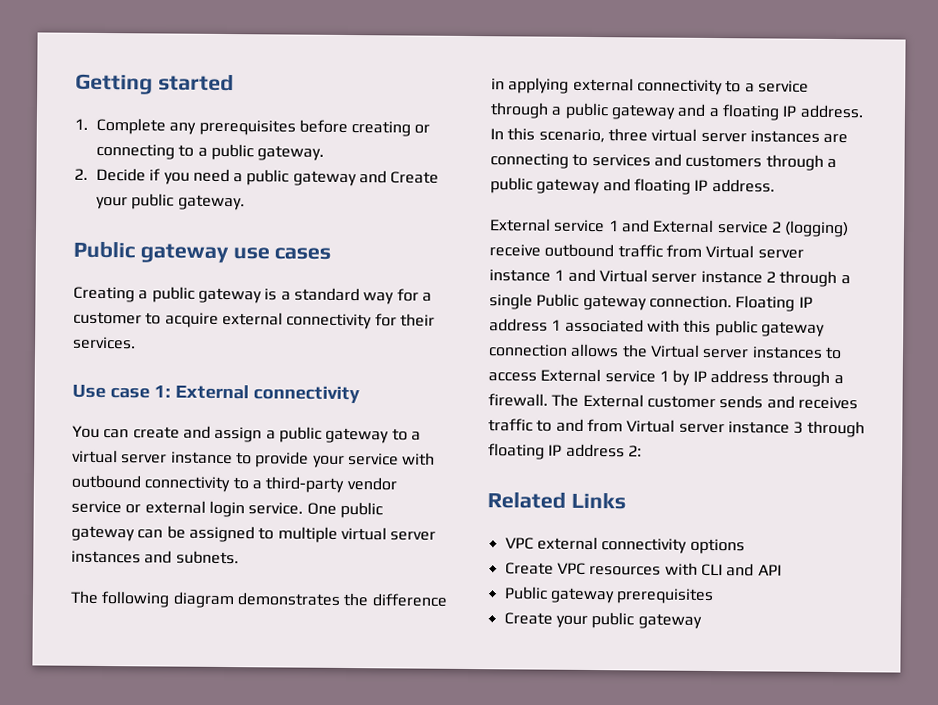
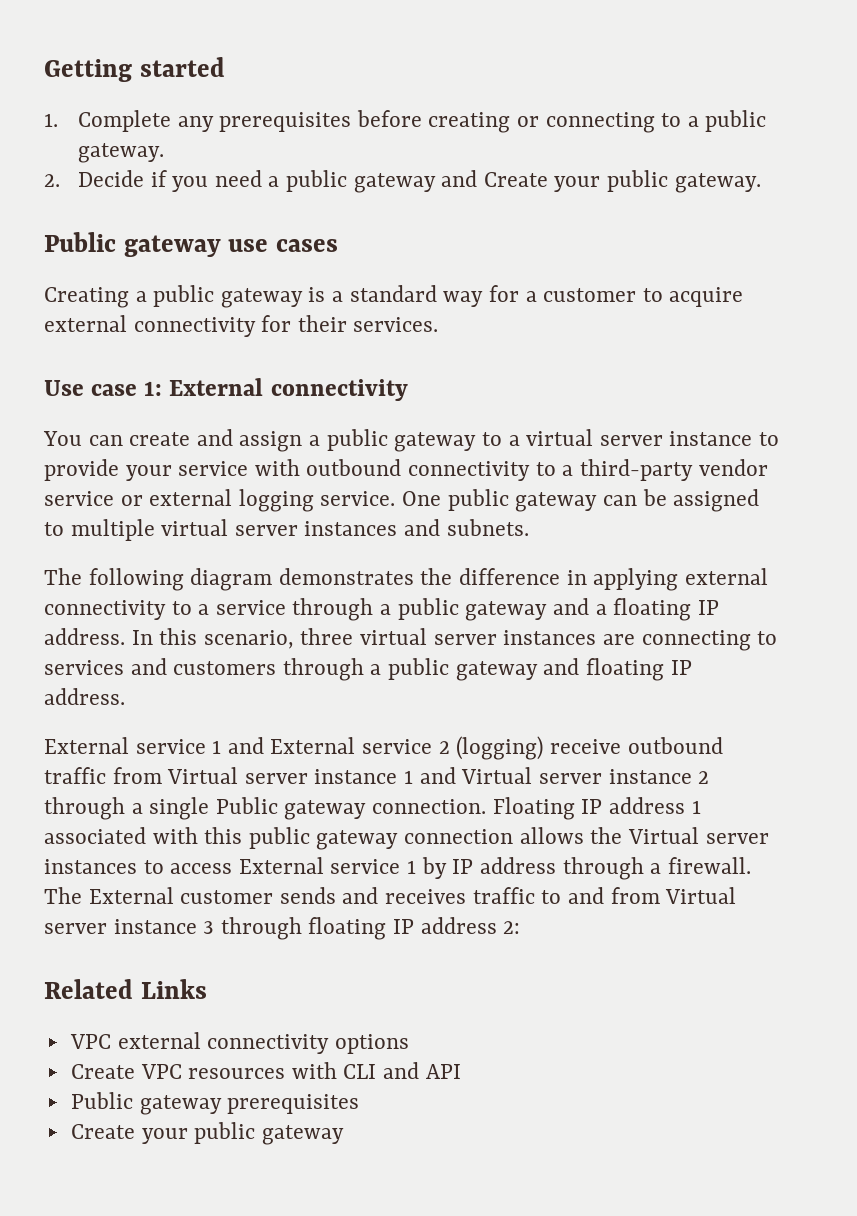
- You can create and assign a public gateway to a virtual server instance to provide your service with outbound connectivity to a third-party vendor service or external login service.
+ You can create and assign a public gateway to a virtual server instance to provide your service with outbound connectivity to a third-party vendor service or external logging service.

